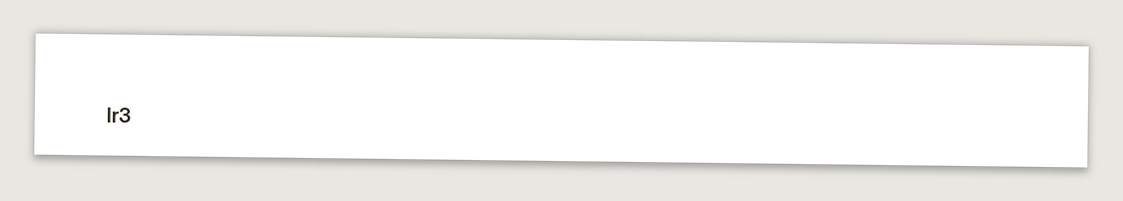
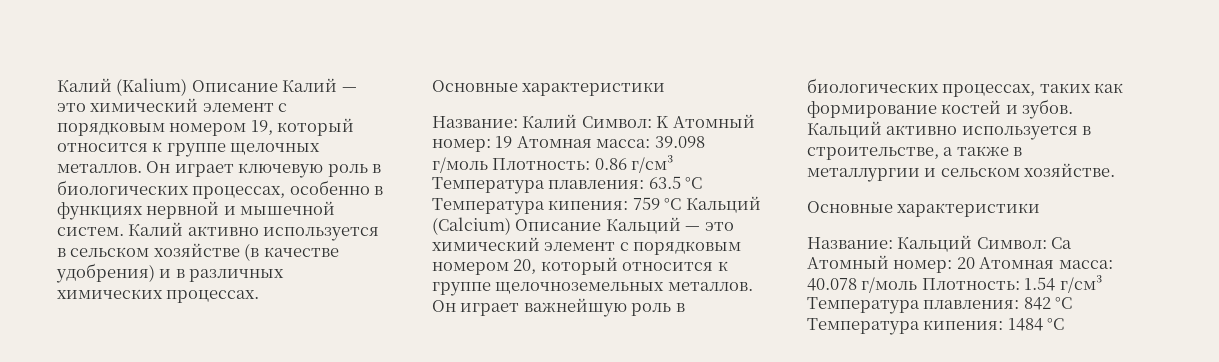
- lr3
+ Калий (Kalium) Описание Калий — это химический элемент с порядковым номером 19, который относится к группе щелочных металлов. Он играет ключевую роль в биологических процессах, особенно в функциях нервной и мышечной систем. Калий активно используется в сельском хозяйстве (в качестве удобрения) и в различных химических процессах.
+ Основные характеристики
+ Название: Калий Символ: K Атомный номер: 19 Атомная масса: 39.098 г/моль Плотность: 0.86 г/см³ Температура плавления: 63.5 °C Температура кипения: 759 °C Кальций (Calcium) Описание Кальций — это химический элемент с порядковым номером 20, который относится к группе щелочноземельных металлов. Он играет важнейшую роль в биологических процессах, таких как формирование костей и зубов. Кальций активно используется в строительстве, а также в металлургии и сельском хозяйстве.
+ Основные характеристики
+ Название: Кальций Символ: Ca Атомный номер: 20 Атомная масса: 40.078 г/моль Плотность: 1.54 г/см³ Температура плавления: 842 °C Температура кипения: 1484 °C

